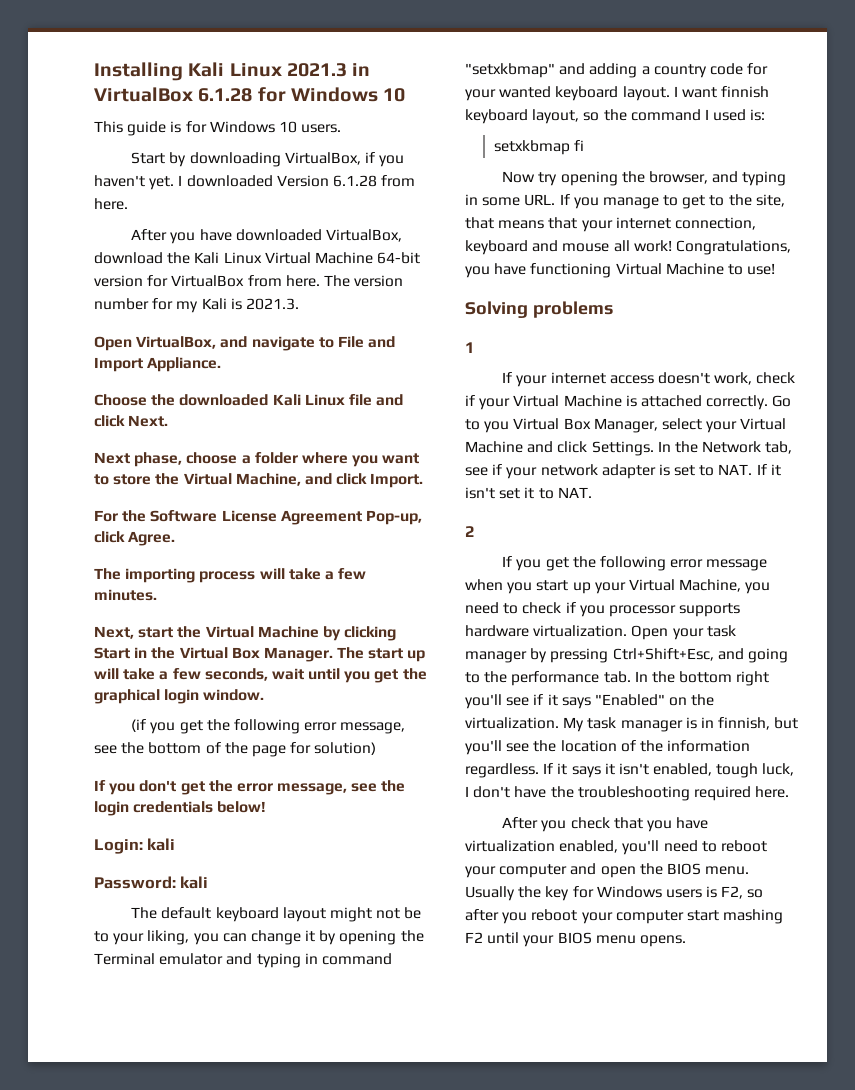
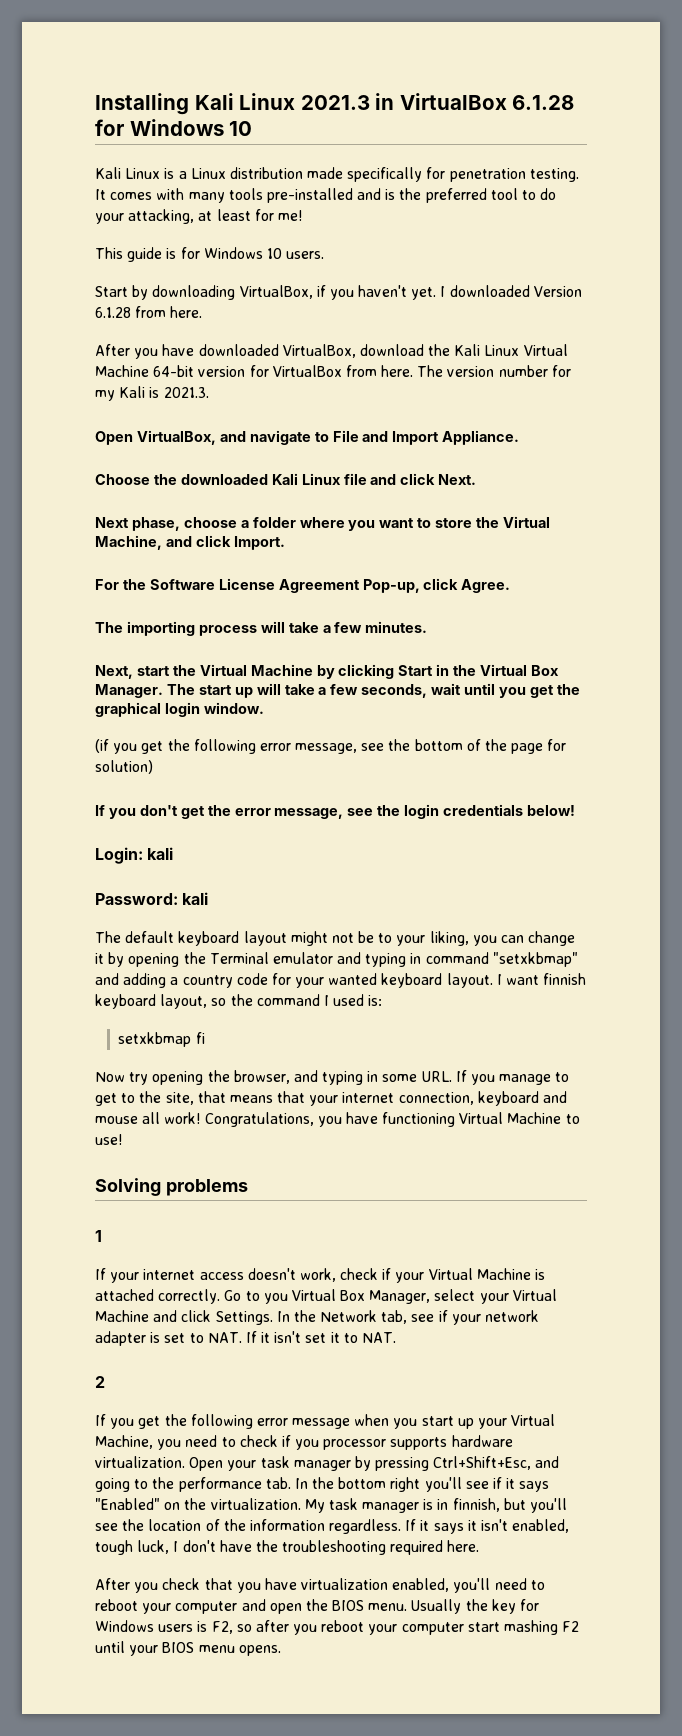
+ Kali Linux is a Linux distribution made specifically for penetration testing. It comes with many tools pre-installed and is the preferred tool to do your attacking, at least for me!

